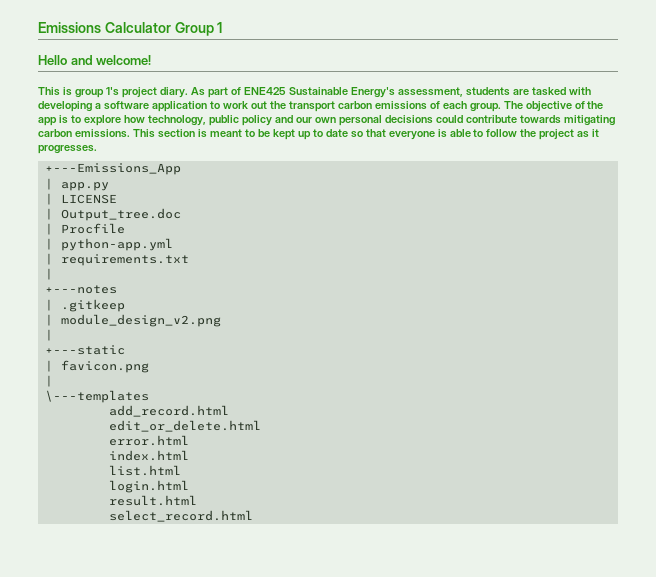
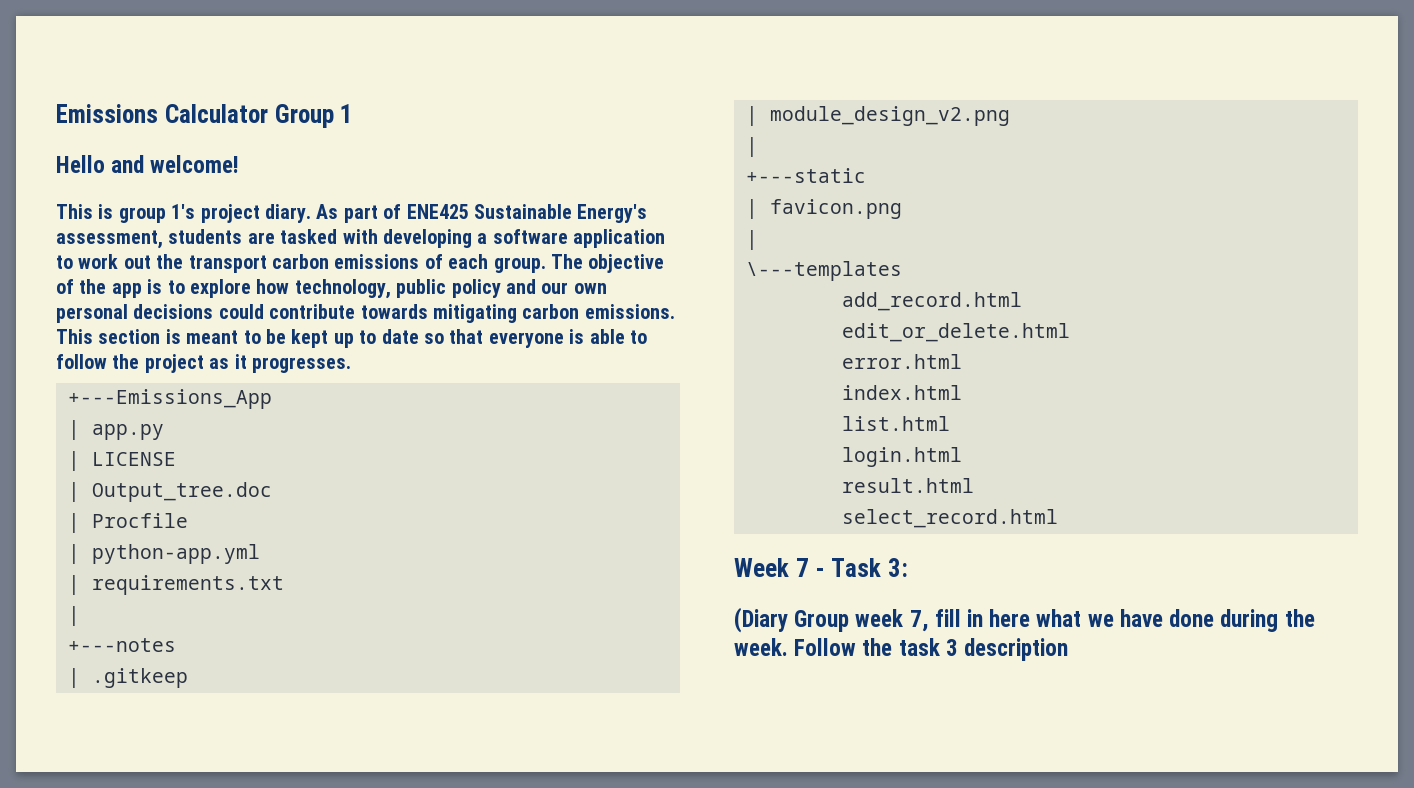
+ Week 7 - Task 3:
+ (Diary Group week 7, fill in here what we have done during the week. Follow the task 3 description

